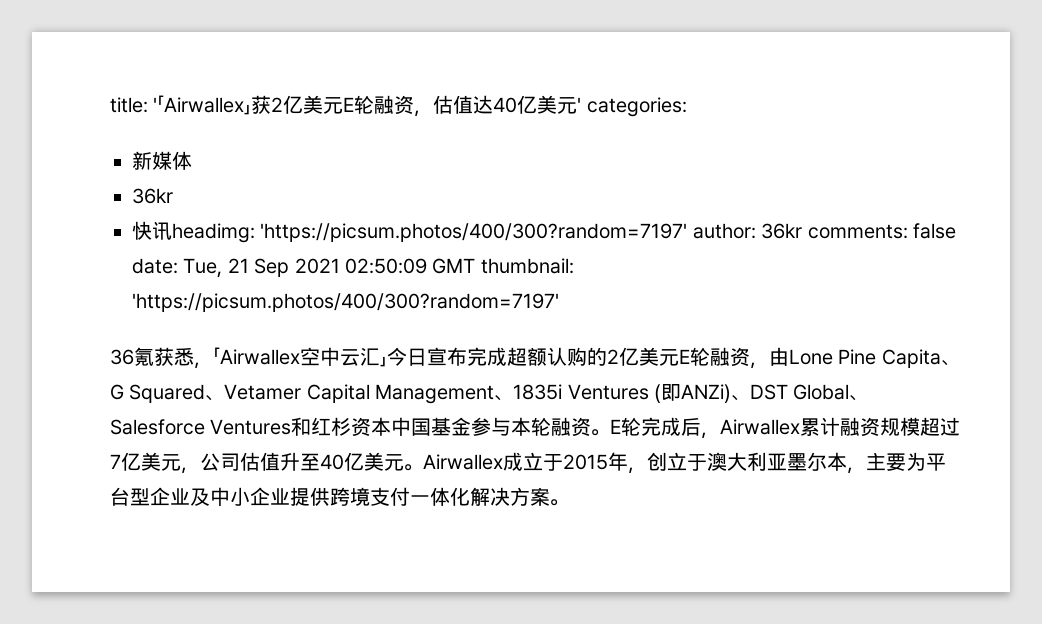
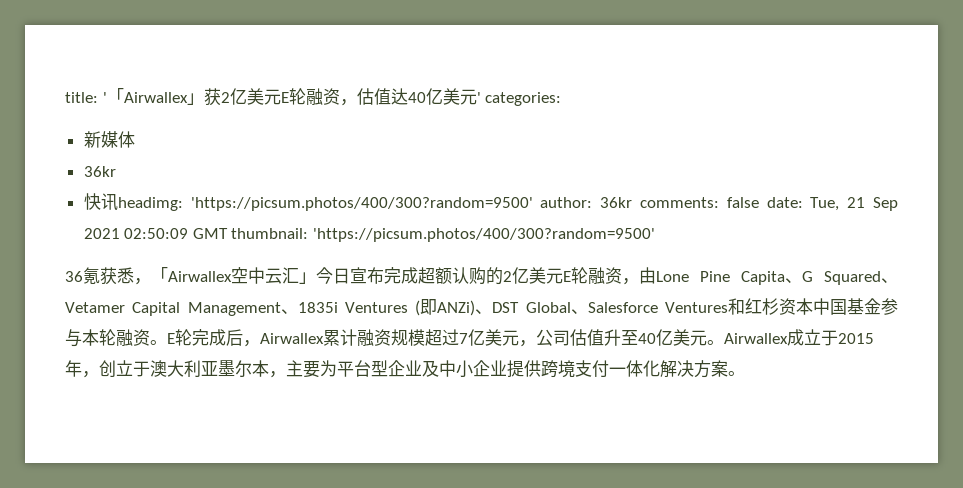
- 快讯headimg: 'https://picsum.photos/400/300?random=7197' author: 36kr comments: false date: Tue, 21 Sep 2021 02:50:09 GMT thumbnail: 'https://picsum.photos/400/300?random=7197'
+ 快讯headimg: 'https://picsum.photos/400/300?random=9500' author: 36kr comments: false date: Tue, 21 Sep 2021 02:50:09 GMT thumbnail: 'https://picsum.photos/400/300?random=9500'

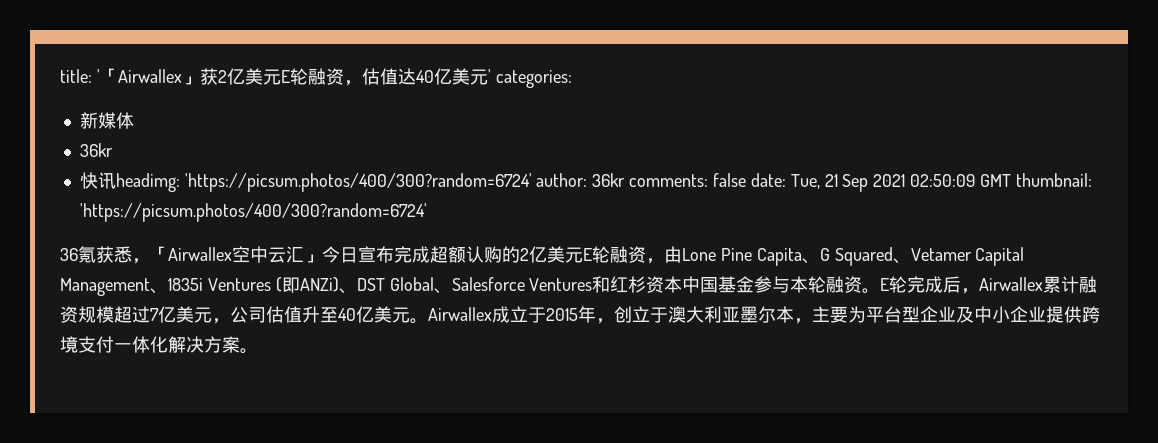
- 快讯headimg: 'https://picsum.photos/400/300?random=9500' author: 36kr comments: false date: Tue, 21 Sep 2021 02:50:09 GMT thumbnail: 'https://picsum.photos/400/300?random=9500'
+ 快讯headimg: 'https://picsum.photos/400/300?random=6724' author: 36kr comments: false date: Tue, 21 Sep 2021 02:50:09 GMT thumbnail: 'https://picsum.photos/400/300?random=6724'

